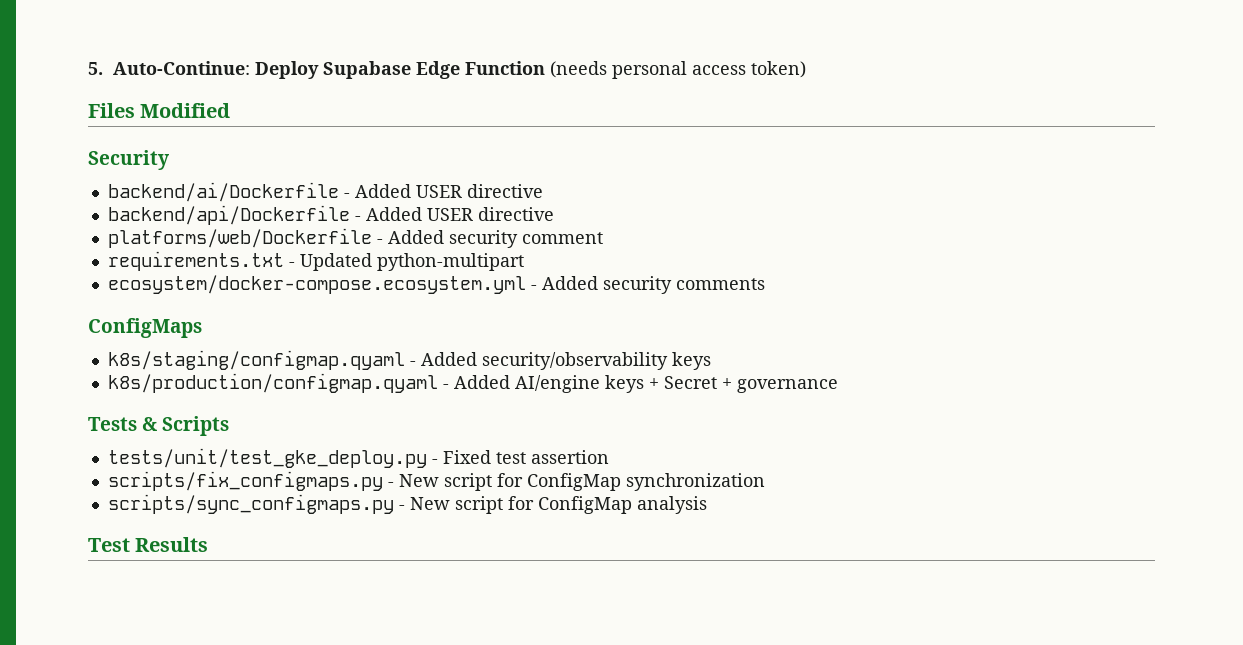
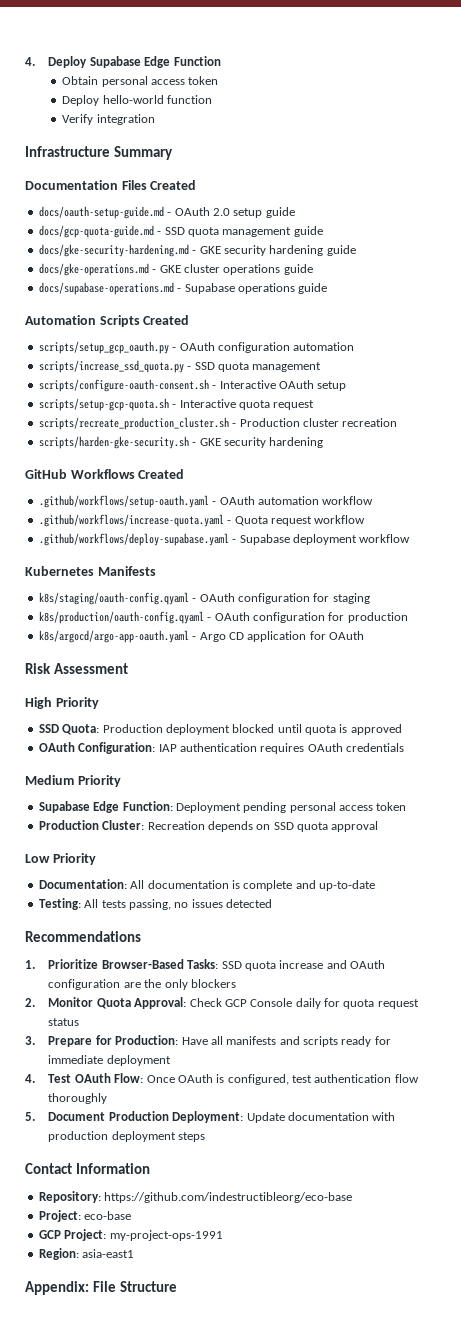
- 5. Auto-Continue: Deploy Supabase Edge Function (needs personal access token)
- Files Modified
- Security
- backend/ai/Dockerfile - Added USER directive
- backend/api/Dockerfile - Added USER directive
- platforms/web/Dockerfile - Added security comment
- requirements.txt - Updated python-multipart
- ecosystem/docker-compose.ecosystem.yml - Added security comments
- ConfigMaps
- k8s/staging/configmap.qyaml - Added security/observability keys
- k8s/production/configmap.qyaml - Added AI/engine keys + Secret + governance
- Tests & Scripts
- tests/unit/test_gke_deploy.py - Fixed test assertion
- scripts/fix_configmaps.py - New script for ConfigMap synchronization
- scripts/sync_configmaps.py - New script for ConfigMap analysis
- Test Results
+ 4. Deploy Supabase Edge Function
+ Obtain personal access token
+ Deploy hello-world function
+ Verify integration
+ Infrastructure Summary
+ Documentation Files Created
+ docs/oauth-setup-guide.md - OAuth 2.0 setup guide
+ docs/gcp-quota-guide.md - SSD quota management guide
+ docs/gke-security-hardening.md - GKE security hardening guide
+ docs/gke-operations.md - GKE cluster operations guide
+ docs/supabase-operations.md - Supabase operations guide
+ Automation Scripts Created
+ scripts/setup_gcp_oauth.py - OAuth configuration automation
+ scripts/increase_ssd_quota.py - SSD quota management
+ scripts/configure-oauth-consent.sh - Interactive OAuth setup
+ scripts/setup-gcp-quota.sh - Interactive quota request
+ scripts/recreate_production_cluster.sh - Production cluster recreation
+ scripts/harden-gke-security.sh - GKE security hardening
+ GitHub Workflows Created
+ .github/workflows/setup-oauth.yaml - OAuth automation workflow
+ .github/workflows/increase-quota.yaml - Quota request workflow
+ .github/workflows/deploy-supabase.yaml - Supabase deployment workflow
+ Kubernetes Manifests
+ k8s/staging/oauth-config.qyaml - OAuth configuration for staging
+ k8s/production/oauth-config.qyaml - OAuth configuration for production
+ k8s/argocd/argo-app-oauth.yaml - Argo CD application for OAuth
+ Risk Assessment
+ High Priority
+ SSD Quota: Production deployment blocked until quota is approved
+ OAuth Configuration: IAP authentication requires OAuth credentials
+ Medium Priority
+ Supabase Edge Function: Deployment pending personal access token
+ Production Cluster: Recreation depends on SSD quota approval
+ Low Priority
+ Documentation: All documentation is complete and up-to-date
+ Testing: All tests passing, no issues detected
+ Recommendations
+ 1. Prioritize Browser-Based Tasks: SSD quota increase and OAuth configuration are the only blockers
+ 2. Monitor Quota Approval: Check GCP Console daily for quota request status
+ 3. Prepare for Production: Have all manifests and scripts ready for immediate deployment
+ 4. Test OAuth Flow: Once OAuth is configured, test authentication flow thoroughly
+ 5. Document Production Deployment: Update documentation with production deployment steps
+ Contact Information
+ Repository: https://github.com/indestructibleorg/eco-base
+ Project: eco-base
+ GCP Project: my-project-ops-1991
+ Region: asia-east1
+ Appendix: File Structure

